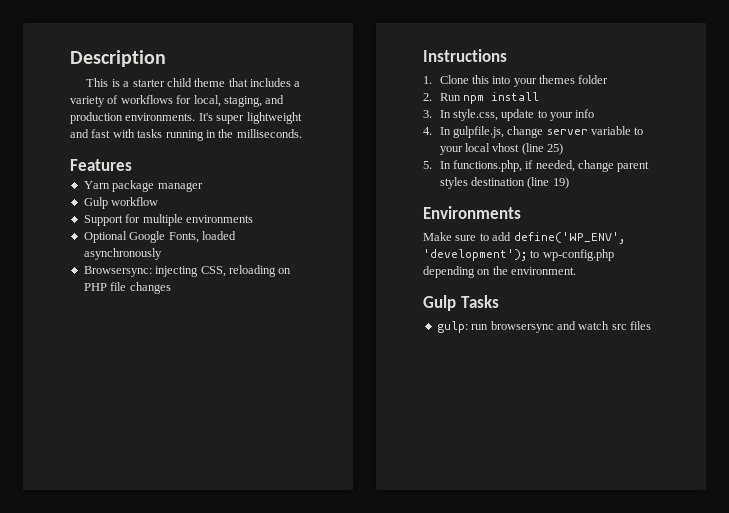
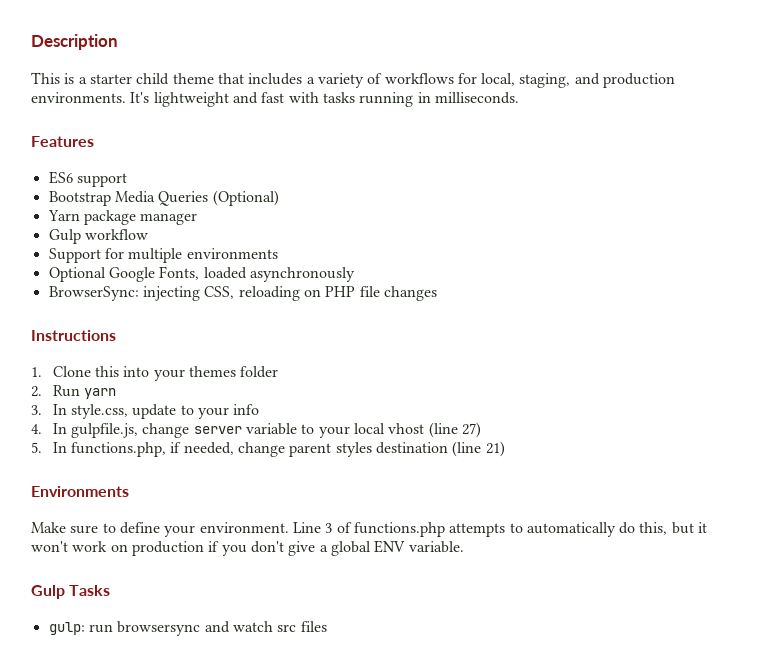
- It's super lightweight and fast with tasks running in the milliseconds.
+ It's lightweight and fast with tasks running in milliseconds.
+ ES6 support
+ Bootstrap Media Queries (Optional)
- Browsersync: injecting CSS, reloading on PHP file changes
+ BrowserSync: injecting CSS, reloading on PHP file changes
- 2. Run npm install
+ 2. Run yarn
- 4. In gulpfile.js, change server variable to your local vhost (line 25)
+ 4. In gulpfile.js, change server variable to your local vhost (line 27)
- 5. In functions.php, if needed, change parent styles destination (line 19)
+ 5. In functions.php, if needed, change parent styles destination (line 21)
- Make sure to add define('WP_ENV', 'development'); to wp-config.php depending on the environment.
+ Make sure to define your environment. Line 3 of functions.php attempts to automatically do this, but it won't work on production if you don't give a global ENV variable.

